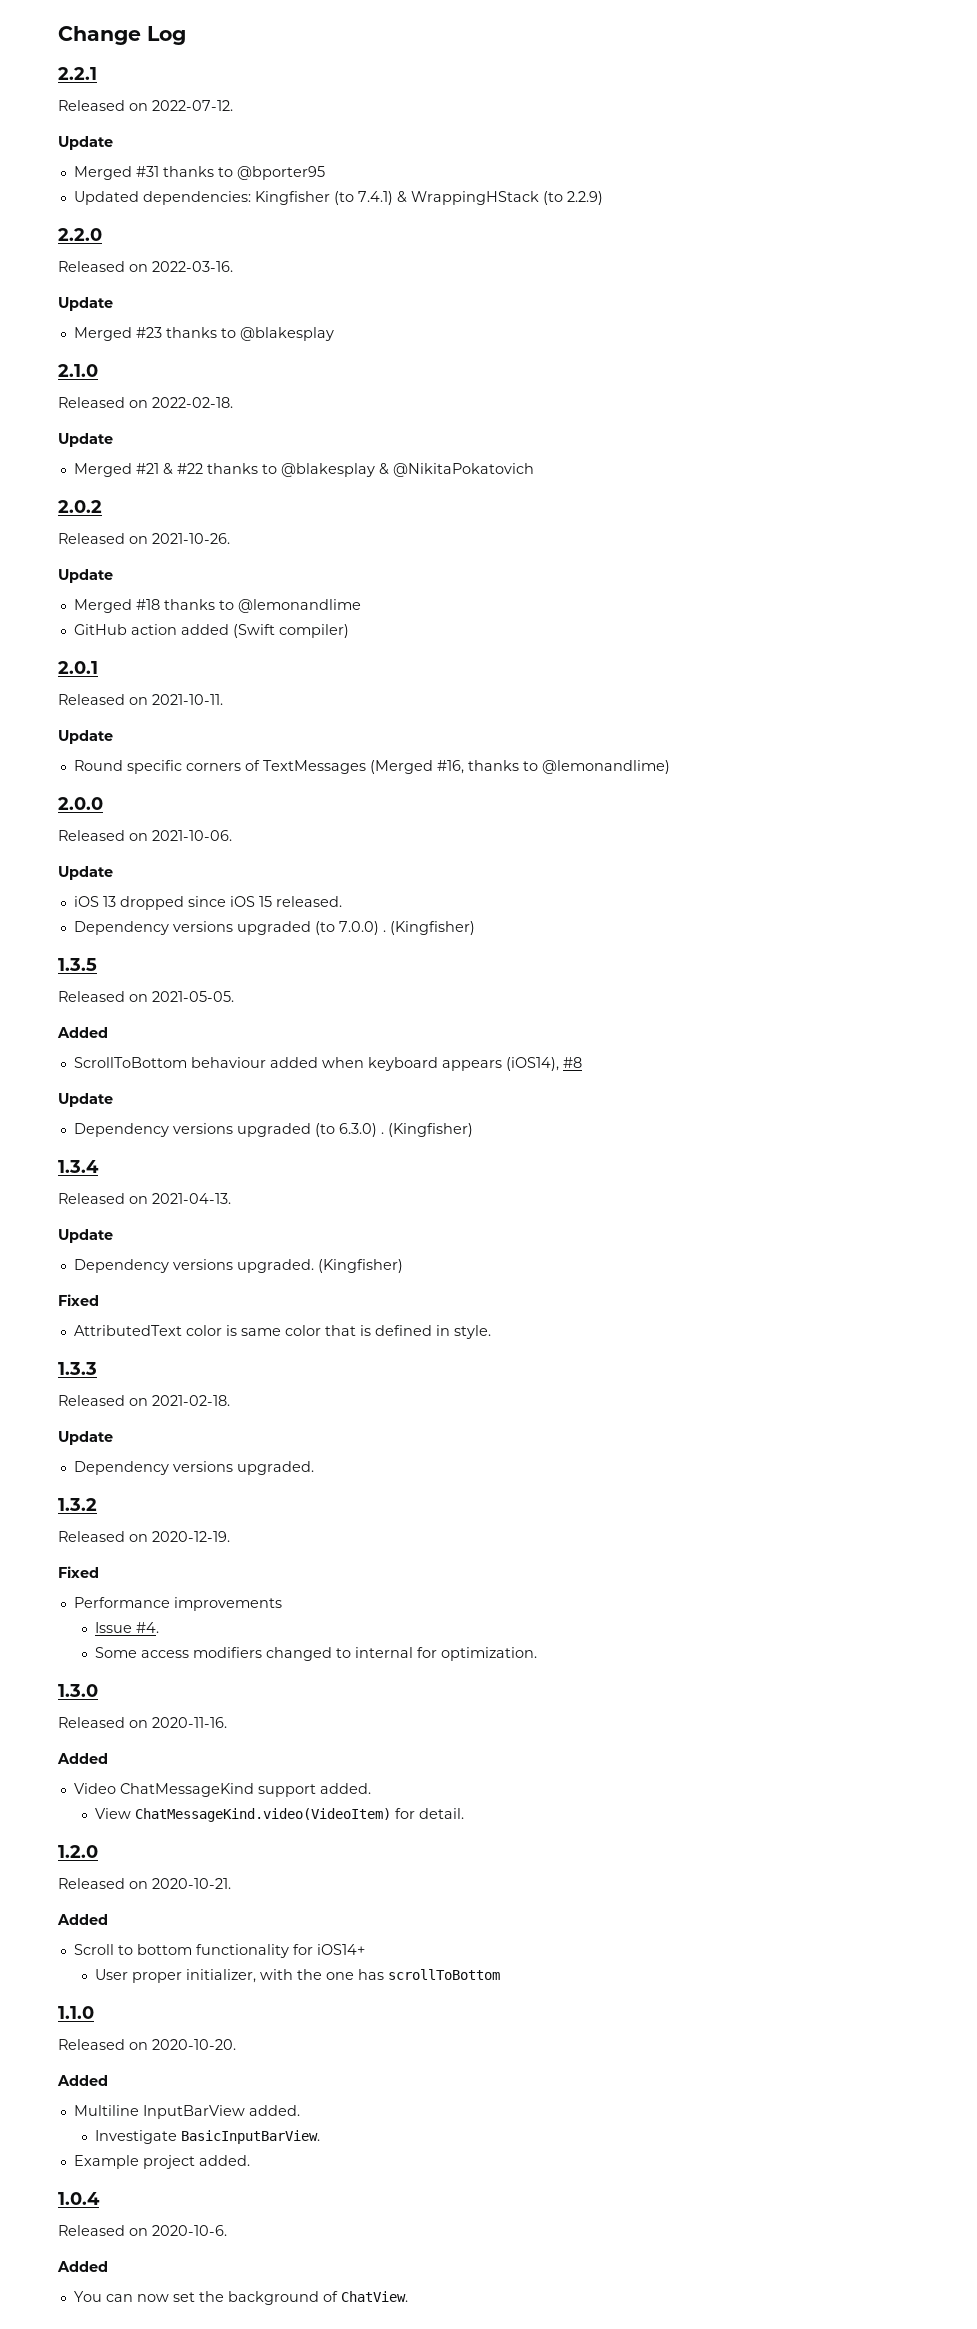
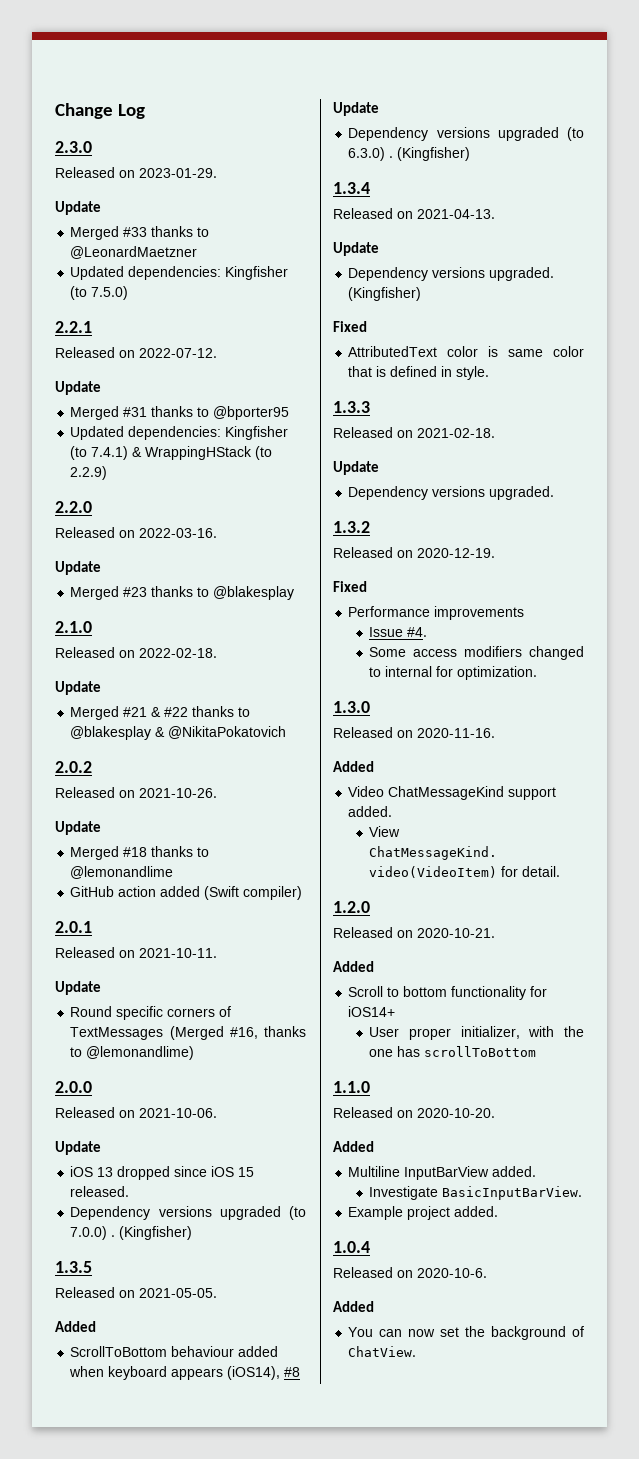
+ 2.3.0
+ Released on 2023-01-29.
+ Update
+ Merged #33 thanks to @LeonardMaetzner
+ Updated dependencies: Kingfisher (to 7.5.0)

